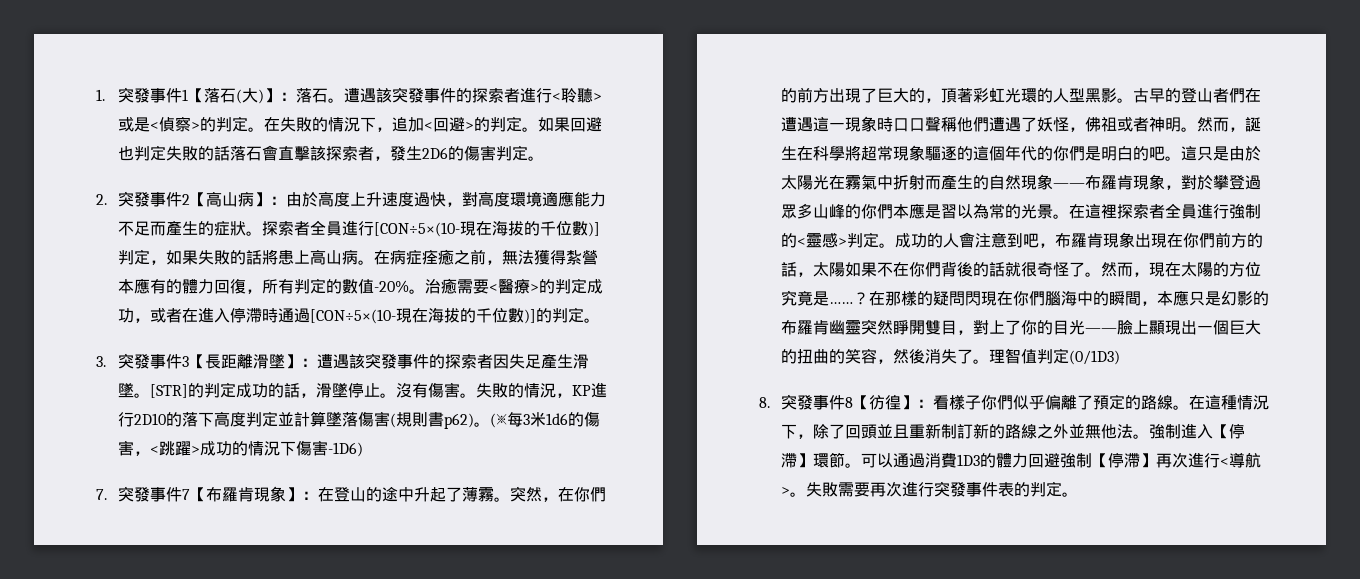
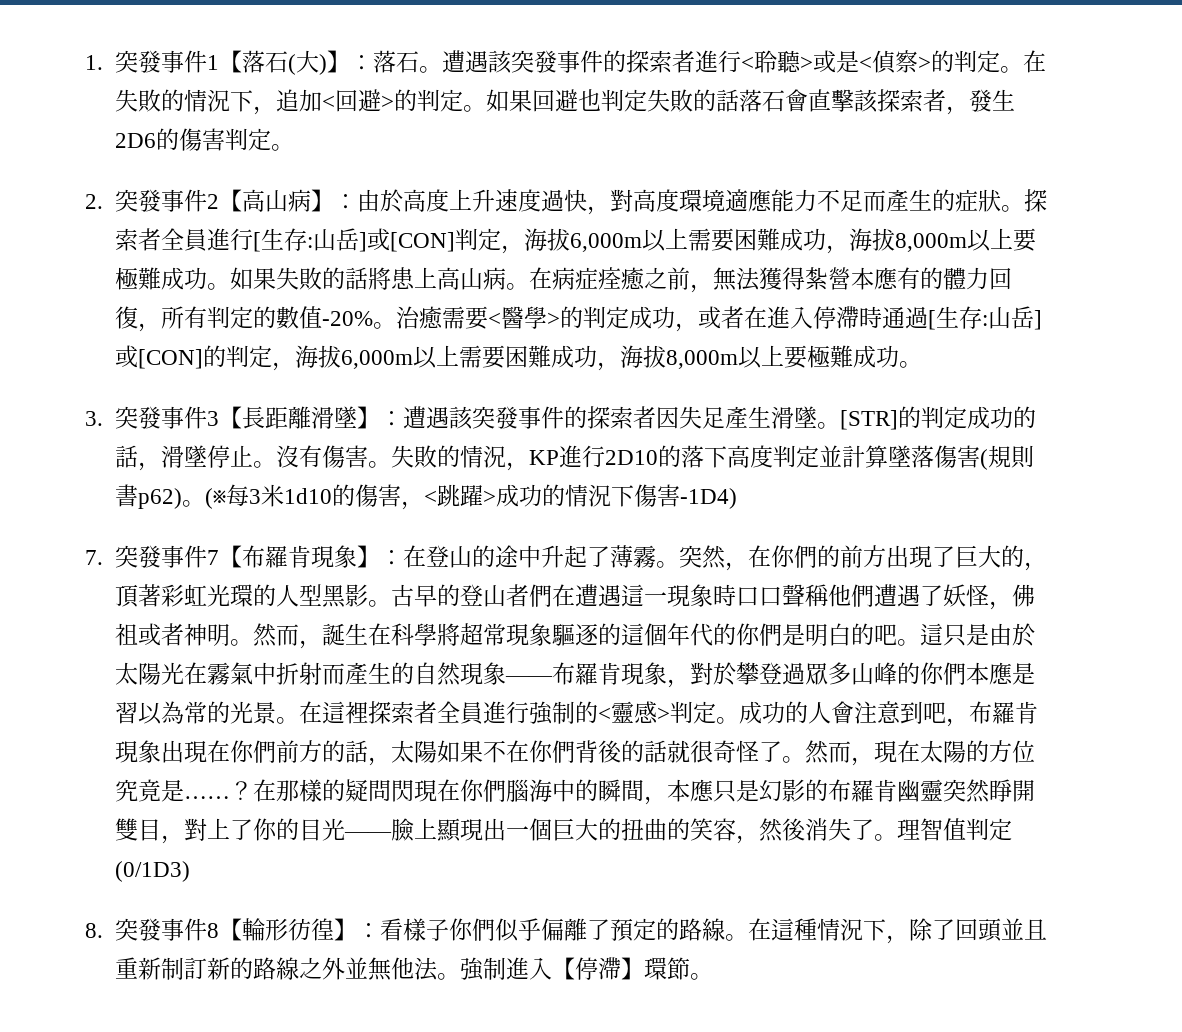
- 探索者全員進行[CON÷5×(10-現在海拔的千位數)]判定，如果失敗的話將患上高山病。
+ 探索者全員進行[生存:山岳]或[CON]判定，海拔6,000m以上需要困難成功，海拔8,000m以上要極難成功。如果失敗的話將患上高山病。
- 治癒需要<醫療>的判定成功，或者在進入停滯時通過[CON÷5×(10-現在海拔的千位數)]的判定。
+ 治癒需要<醫學>的判定成功，或者在進入停滯時通過[生存:山岳]或[CON]的判定，海拔6,000m以上需要困難成功，海拔8,000m以上要極難成功。
- (※每3米1d6的傷害，<跳躍>成功的情況下傷害-1D6)
+ (※每3米1d10的傷害，<跳躍>成功的情況下傷害-1D4)
- 8.突發事件8【彷徨】：看樣子你們似乎偏離了預定的路線。
+ 8.突發事件8【輪形彷徨】：看樣子你們似乎偏離了預定的路線。
- 可以通過消費1D3的體力回避強制【停滯】再次進行<導航>。失敗需要再次進行突發事件表的判定。

